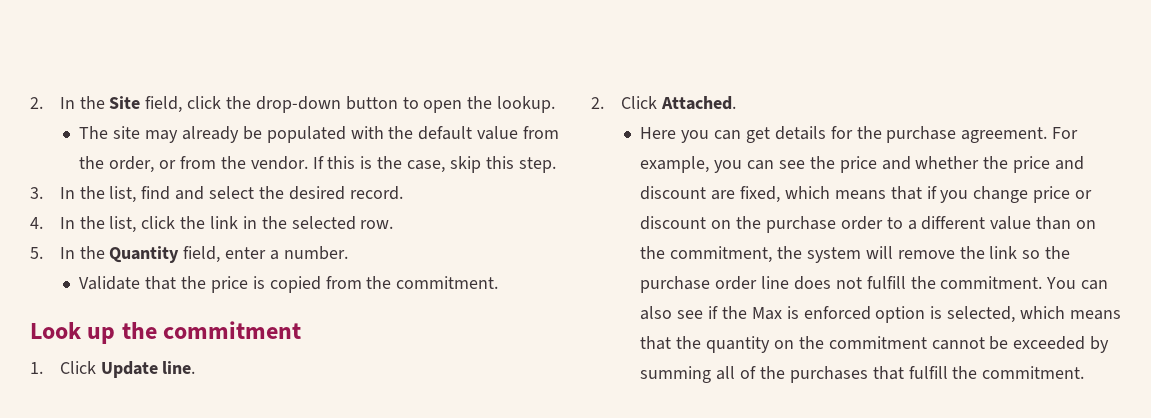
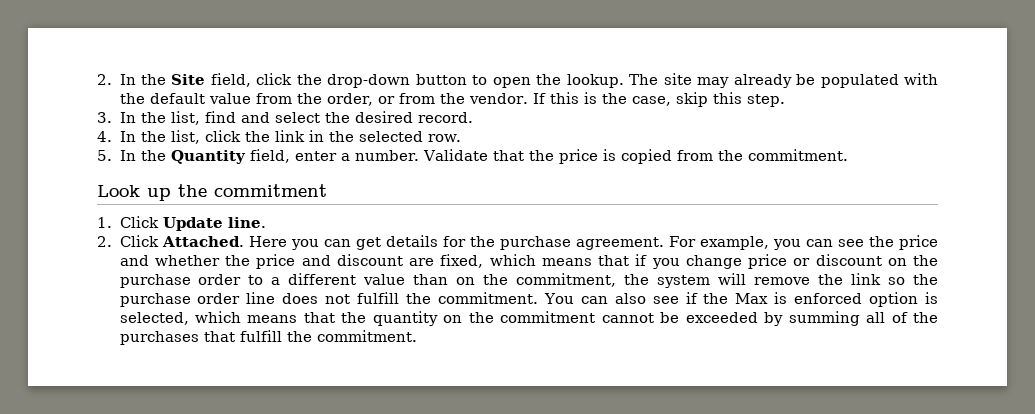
- 2. In the Site field, click the drop-down button to open the lookup.
- The site may already be populated with the default value from the order, or from the vendor.
+ 2. In the Site field, click the drop-down button to open the lookup. The site may already be populated with the default value from the order, or from the vendor.
- 5. In the Quantity field, enter a number.
- Validate that the price is copied from the commitment.
+ 5. In the Quantity field, enter a number. Validate that the price is copied from the commitment.
- 2. Click Attached.
- Here you can get details for the purchase agreement.
+ 2. Click Attached. Here you can get details for the purchase agreement.

